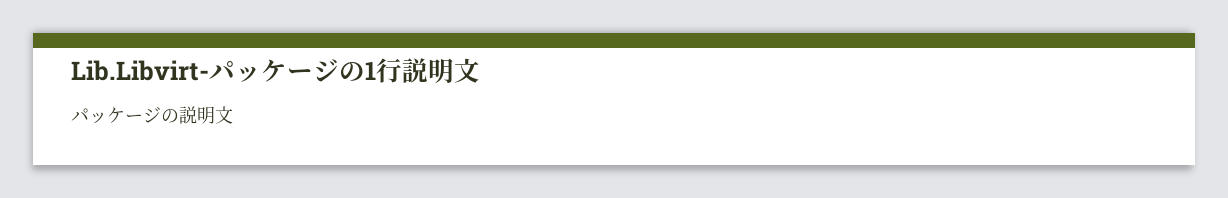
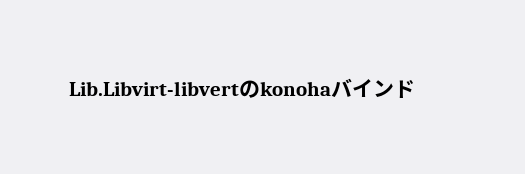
- Lib.Libvirt-パッケージの1行説明文
- パッケージの説明文
+ Lib.Libvirt-libvertのkonohaバインド

